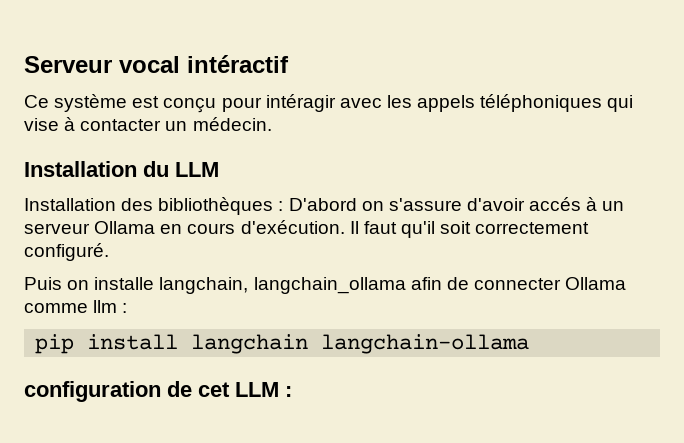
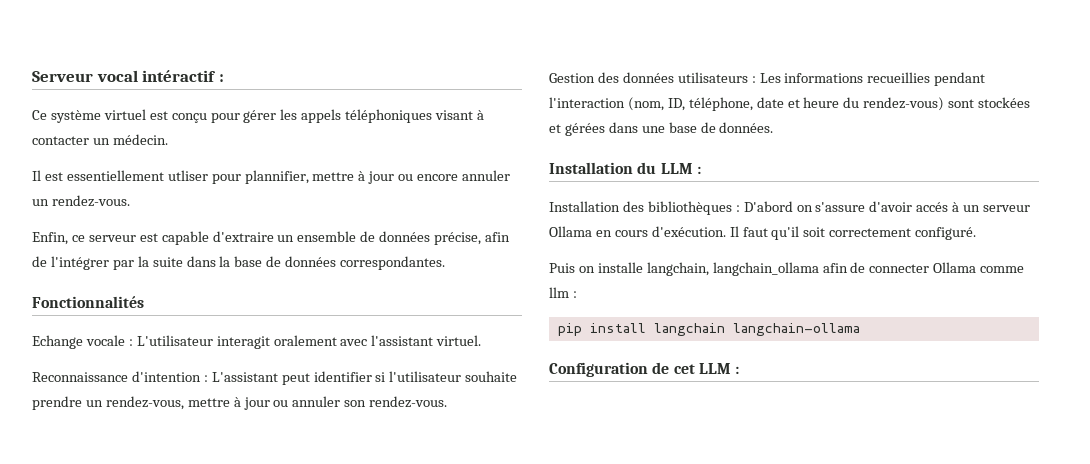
- Serveur vocal intéractif
+ Serveur vocal intéractif :
- Ce système est conçu pour intéragir avec les appels téléphoniques qui vise à contacter un médecin.
+ Ce système virtuel est conçu pour gérer les appels téléphoniques visant à contacter un médecin.
+ Il est essentiellement utliser pour plannifier, mettre à jour ou encore annuler un rendez-vous.
+ Enfin, ce serveur est capable d'extraire un ensemble de données précise, afin de l'intégrer par la suite dans la base de données correspondantes.
+ Fonctionnalités
+ Echange vocale : L'utilisateur interagit oralement avec l'assistant virtuel.
+ Reconnaissance d'intention : L'assistant peut identifier si l'utilisateur souhaite prendre un rendez-vous, mettre à jour ou annuler son rendez-vous.
+ Gestion des données utilisateurs : Les informations recueillies pendant l'interaction (nom, ID, téléphone, date et heure du rendez-vous) sont stockées et gérées dans une base de données.
- Installation du LLM
+ Installation du LLM :
- configuration de cet LLM :
+ Configuration de cet LLM :

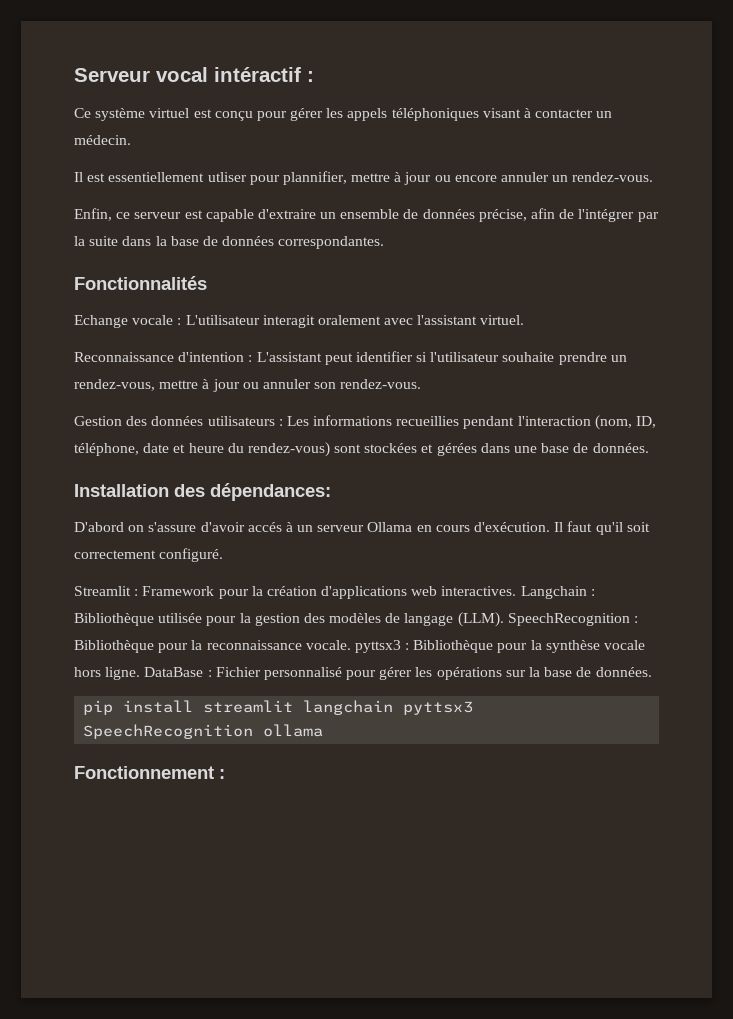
- Installation du LLM :
- Installation des bibliothèques : D'abord on s'assure d'avoir accés à un serveur Ollama en cours d'exécution.
+ Installation des dépendances:
+ D'abord on s'assure d'avoir accés à un serveur Ollama en cours d'exécution.
- Puis on installe langchain, langchain_ollama afin de connecter Ollama comme llm :
- pip install langchain langchain-ollama
- Configuration de cet LLM :
+ Streamlit : Framework pour la création d'applications web interactives. Langchain : Bibliothèque utilisée pour la gestion des modèles de langage (LLM). SpeechRecognition : Bibliothèque pour la reconnaissance vocale. pyttsx3 : Bibliothèque pour la synthèse vocale hors ligne. DataBase : Fichier personnalisé pour gérer les opérations sur la base de données.
+ pip install streamlit langchain pyttsx3 SpeechRecognition ollama
+ Fonctionnement :

